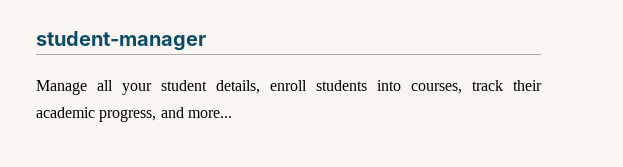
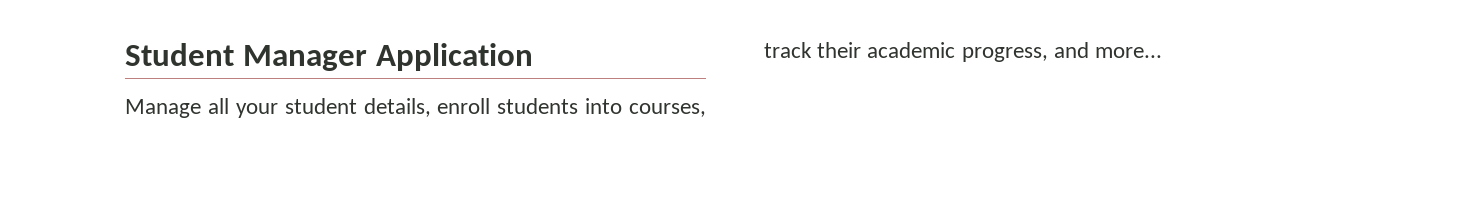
- student-manager
+ Student Manager Application

